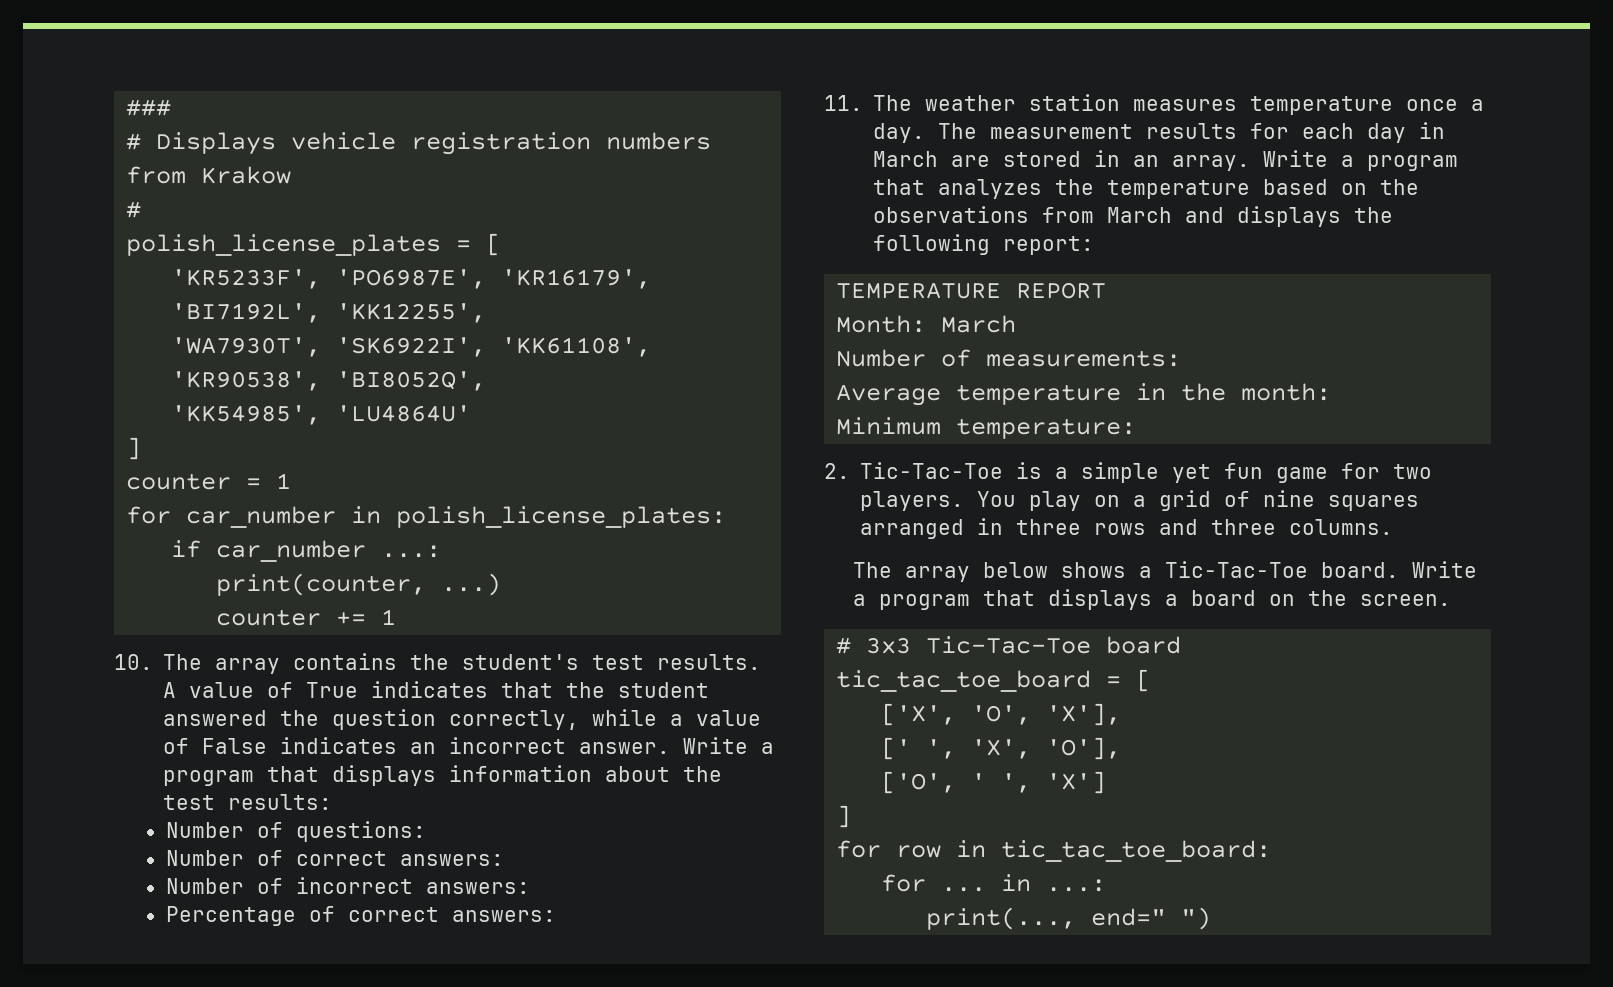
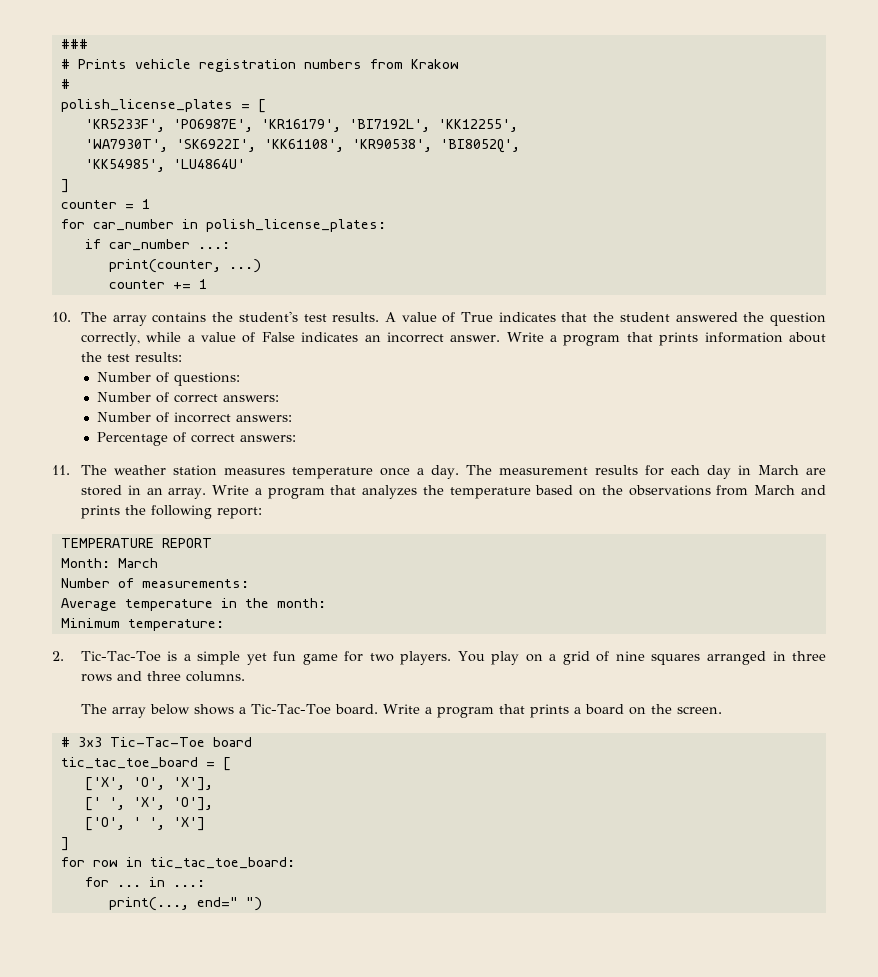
- # Displays vehicle registration numbers from Krakow
+ # Prints vehicle registration numbers from Krakow
- Write a program that displays information about the test results:
+ Write a program that prints information about the test results:
- Write a program that analyzes the temperature based on the observations from March and displays the following report:
+ Write a program that analyzes the temperature based on the observations from March and prints the following report:
- Write a program that displays a board on the screen.
+ Write a program that prints a board on the screen.

